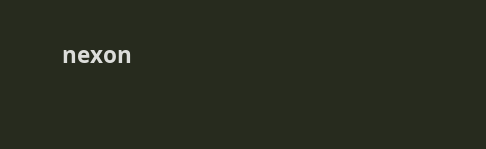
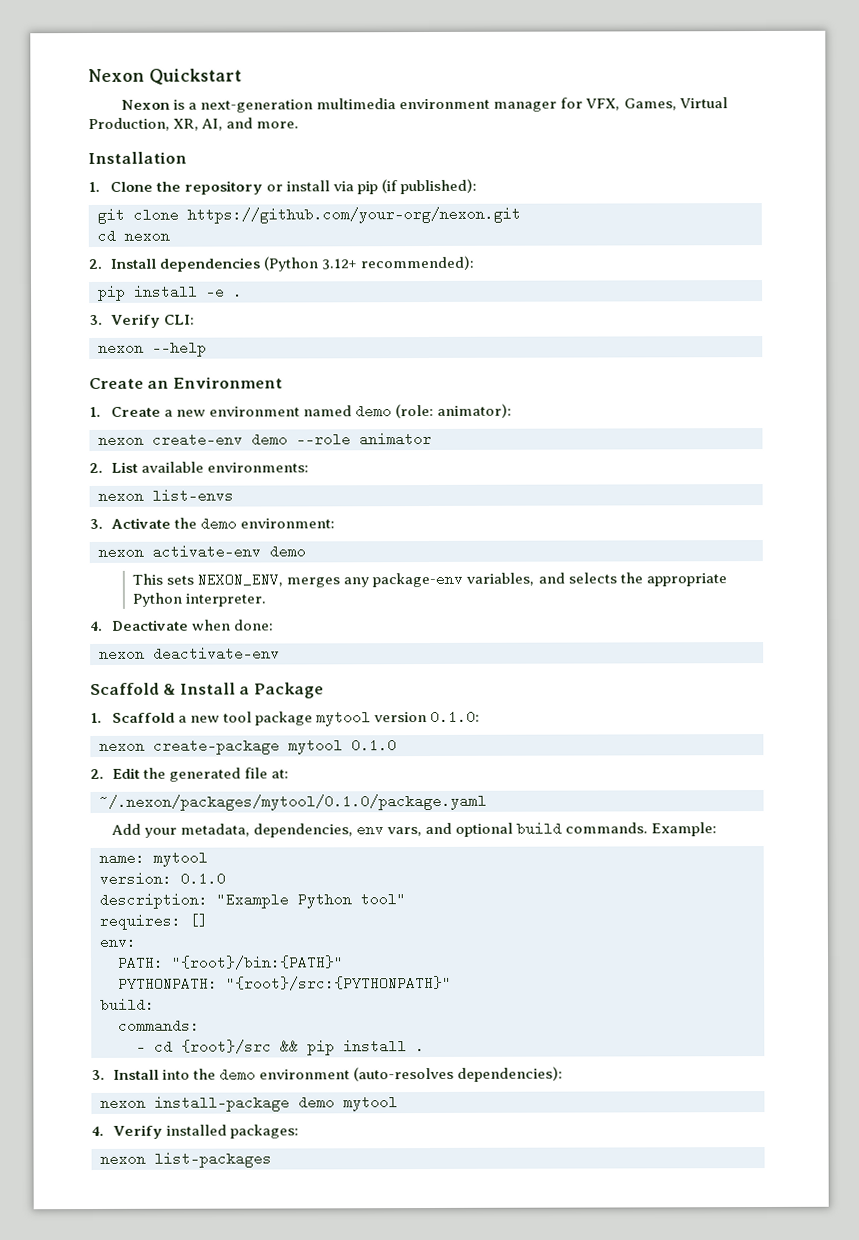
- nexon
+ Nexon Quickstart
+ Nexon is a next-generation multimedia environment manager for VFX, Games, Virtual Production, XR, AI, and more.
+ Installation
+ 1. Clone the repository or install via pip (if published):
+ git clone https://github.com/your-org/nexon.git
+ cd nexon
+ 2. Install dependencies (Python 3.12+ recommended):
+ pip install -e .
+ 3. Verify CLI:
+ nexon --help
+ Create an Environment
+ 1. Create a new environment named demo (role: animator):
+ nexon create-env demo --role animator
+ 2. List available environments:
+ nexon list-envs
+ 3. Activate the demo environment:
+ nexon activate-env demo
+ This sets NEXON_ENV, merges any package-env variables, and selects the appropriate Python interpreter.
+ 4. Deactivate when done:
+ nexon deactivate-env
+ Scaffold & Install a Package
+ 1. Scaffold a new tool package mytool version 0.1.0:
+ nexon create-package mytool 0.1.0
+ 2. Edit the generated file at:
+ ~/.nexon/packages/mytool/0.1.0/package.yaml
+ Add your metadata, dependencies, env vars, and optional build commands. Example:
+ name: mytool
+ version: 0.1.0
+ description: "Example Python tool"
+ requires: []
+ env:
+ PATH: "{root}/bin:{PATH}"
+ PYTHONPATH: "{root}/src:{PYTHONPATH}"
+ build:
+ commands:
+ - cd {root}/src && pip install .
+ 3. Install into the demo environment (auto-resolves dependencies):
+ nexon install-package demo mytool
+ 4. Verify installed packages:
+ nexon list-packages

